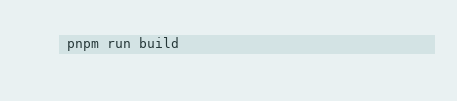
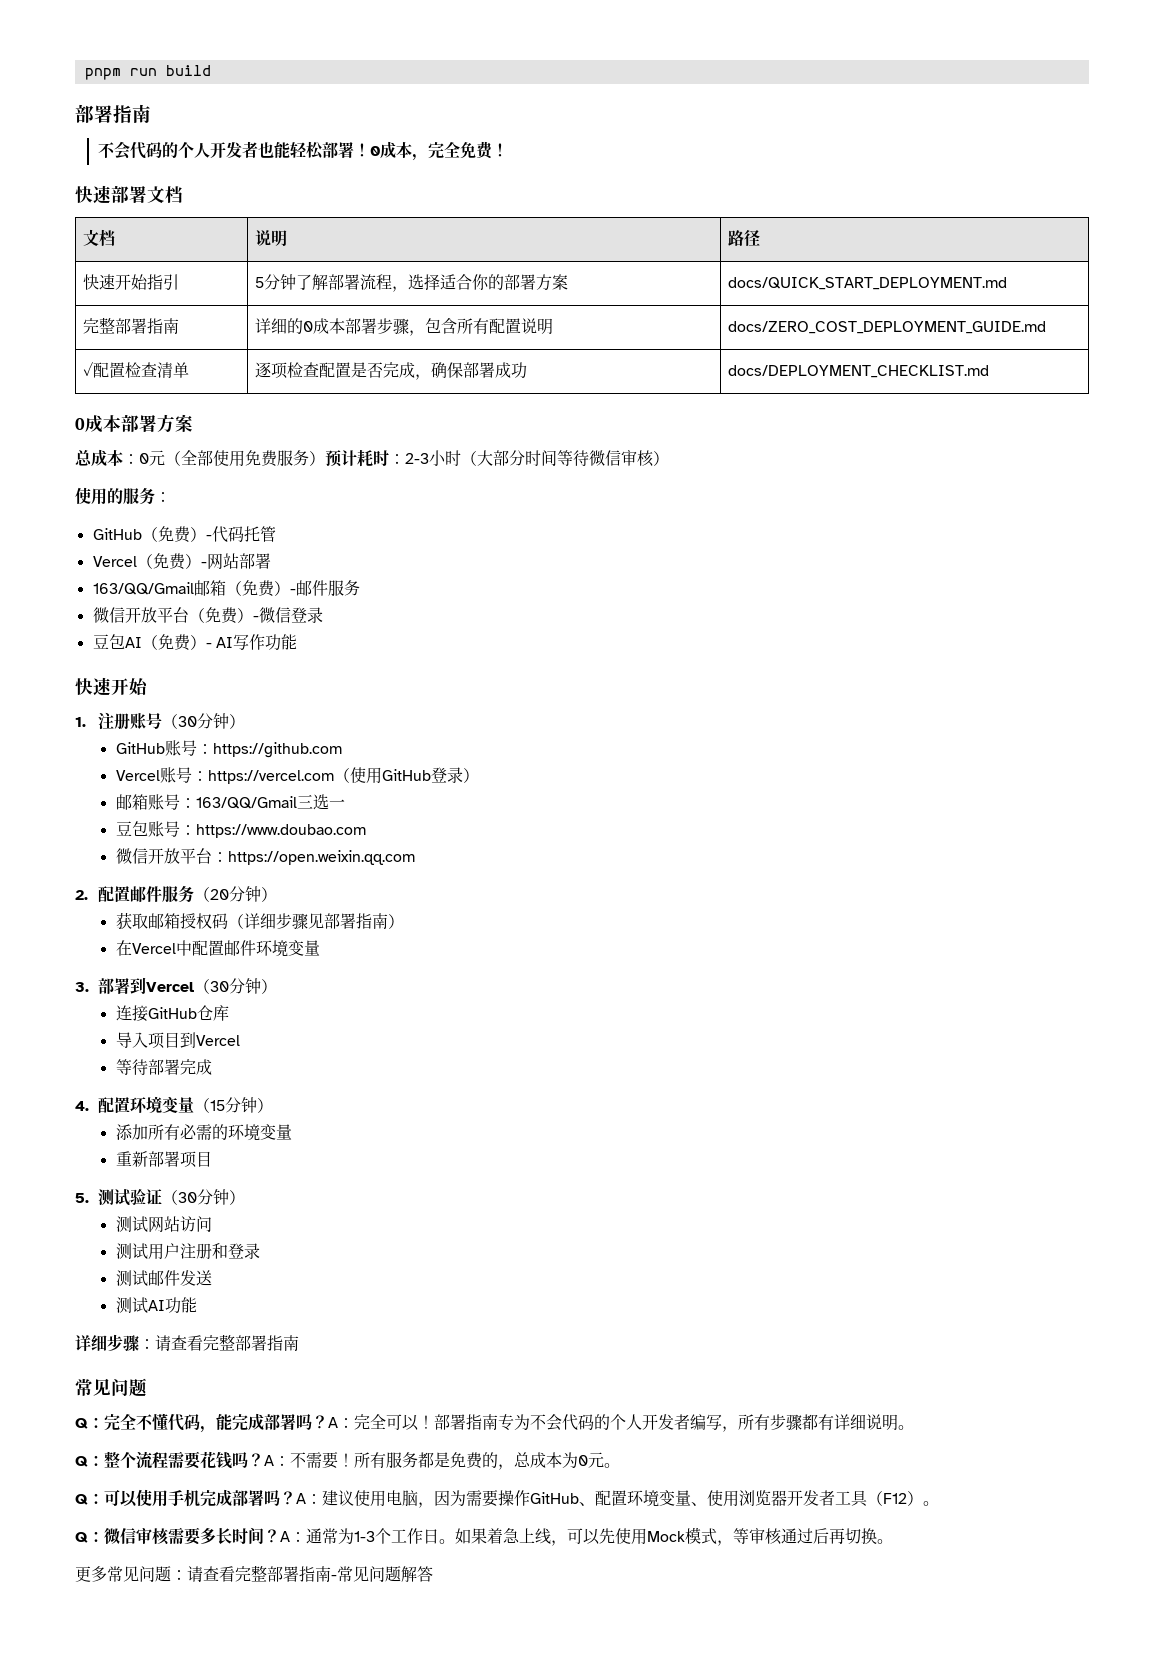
  pnpm run build
+ 部署指南
+ 不会代码的个人开发者也能轻松部署！0成本，完全免费！
+ 快速部署文档
+ 文档 | 说明 | 路径
+ 快速开始指引 | 5分钟了解部署流程，选择适合你的部署方案 | docs/QUICK_START_DEPLOYMENT.md
+ 完整部署指南 | 详细的0成本部署步骤，包含所有配置说明 | docs/ZERO_COST_DEPLOYMENT_GUIDE.md
+ ✓配置检查清单 | 逐项检查配置是否完成，确保部署成功 | docs/DEPLOYMENT_CHECKLIST.md
+ 0成本部署方案
+ 总成本：0元（全部使用免费服务）预计耗时：2-3小时（大部分时间等待微信审核）
+ 使用的服务：
+ GitHub（免费）-代码托管
+ Vercel（免费）-网站部署
+ 163/QQ/Gmail邮箱（免费）-邮件服务
+ 微信开放平台（免费）-微信登录
+ 豆包AI（免费）- AI写作功能
+ 快速开始
+ 1.注册账号（30分钟）
+ GitHub账号：https://github.com
+ Vercel账号：https://vercel.com（使用GitHub登录）
+ 邮箱账号：163/QQ/Gmail三选一
+ 豆包账号：https://www.doubao.com
+ 微信开放平台：https://open.weixin.qq.com
+ 2.配置邮件服务（20分钟）
+ 获取邮箱授权码（详细步骤见部署指南）
+ 在Vercel中配置邮件环境变量
+ 3.部署到Vercel（30分钟）
+ 连接GitHub仓库
+ 导入项目到Vercel
+ 等待部署完成
+ 4.配置环境变量（15分钟）
+ 添加所有必需的环境变量
+ 重新部署项目
+ 5.测试验证（30分钟）
+ 测试网站访问
+ 测试用户注册和登录
+ 测试邮件发送
+ 测试AI功能
+ 详细步骤：请查看完整部署指南
+ 常见问题
+ Q：完全不懂代码，能完成部署吗？A：完全可以！部署指南专为不会代码的个人开发者编写，所有步骤都有详细说明。
+ Q：整个流程需要花钱吗？A：不需要！所有服务都是免费的，总成本为0元。
+ Q：可以使用手机完成部署吗？A：建议使用电脑，因为需要操作GitHub、配置环境变量、使用浏览器开发者工具（F12）。
+ Q：微信审核需要多长时间？A：通常为1-3个工作日。如果着急上线，可以先使用Mock模式，等审核通过后再切换。
+ 更多常见问题：请查看完整部署指南-常见问题解答

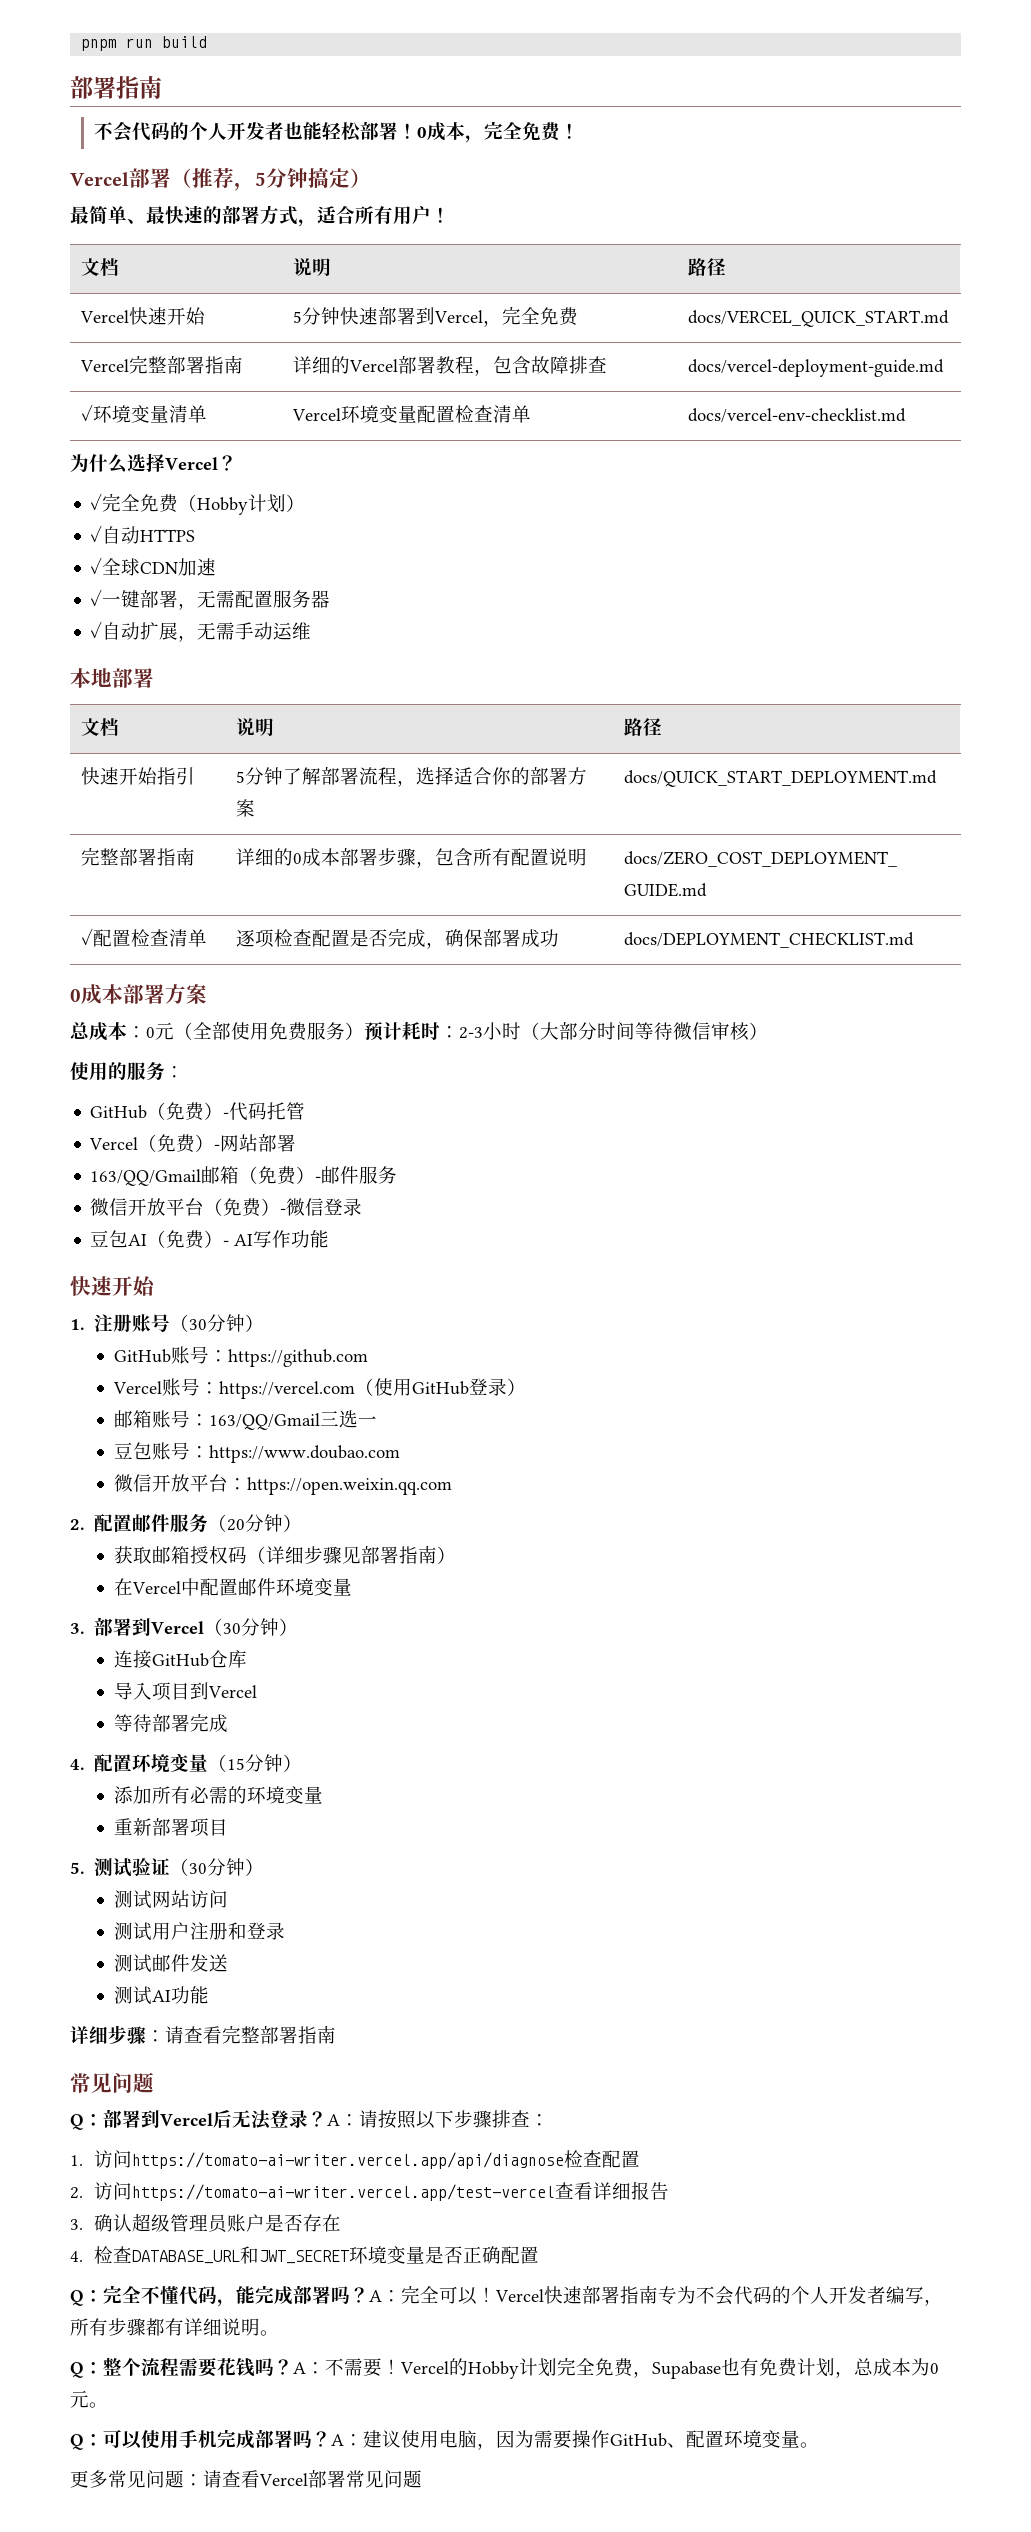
- 快速部署文档
+ Vercel部署（推荐，5分钟搞定）
+ 最简单、最快速的部署方式，适合所有用户！
+ 文档 | 说明 | 路径
+ Vercel快速开始 | 5分钟快速部署到Vercel，完全免费 | docs/VERCEL_QUICK_START.md
+ Vercel完整部署指南 | 详细的Vercel部署教程，包含故障排查 | docs/vercel-deployment-guide.md
+ ✓环境变量清单 | Vercel环境变量配置检查清单 | docs/vercel-env-checklist.md
+ 为什么选择Vercel？
+ ✓完全免费（Hobby计划）
+ ✓自动HTTPS
+ ✓全球CDN加速
+ ✓一键部署，无需配置服务器
+ ✓自动扩展，无需手动运维
+ 本地部署
+ Q：部署到Vercel后无法登录？A：请按照以下步骤排查：
+ 1.访问https://tomato-ai-writer.vercel.app/api/diagnose检查配置
+ 2.访问https://tomato-ai-writer.vercel.app/test-vercel查看详细报告
+ 3.确认超级管理员账户是否存在
+ 4.检查DATABASE_URL和JWT_SECRET环境变量是否正确配置
- 部署指南专为不会代码的个人开发者编写，所有步骤都有详细说明。
+ Vercel快速部署指南专为不会代码的个人开发者编写，所有步骤都有详细说明。
- 所有服务都是免费的，总成本为0元。
+ Vercel的Hobby计划完全免费，Supabase也有免费计划，总成本为0元。
- A：建议使用电脑，因为需要操作GitHub、配置环境变量、使用浏览器开发者工具（F12）。
- Q：微信审核需要多长时间？A：通常为1-3个工作日。如果着急上线，可以先使用Mock模式，等审核通过后再切换。
+ A：建议使用电脑，因为需要操作GitHub、配置环境变量。
- 更多常见问题：请查看完整部署指南-常见问题解答
+ 更多常见问题：请查看Vercel部署常见问题

